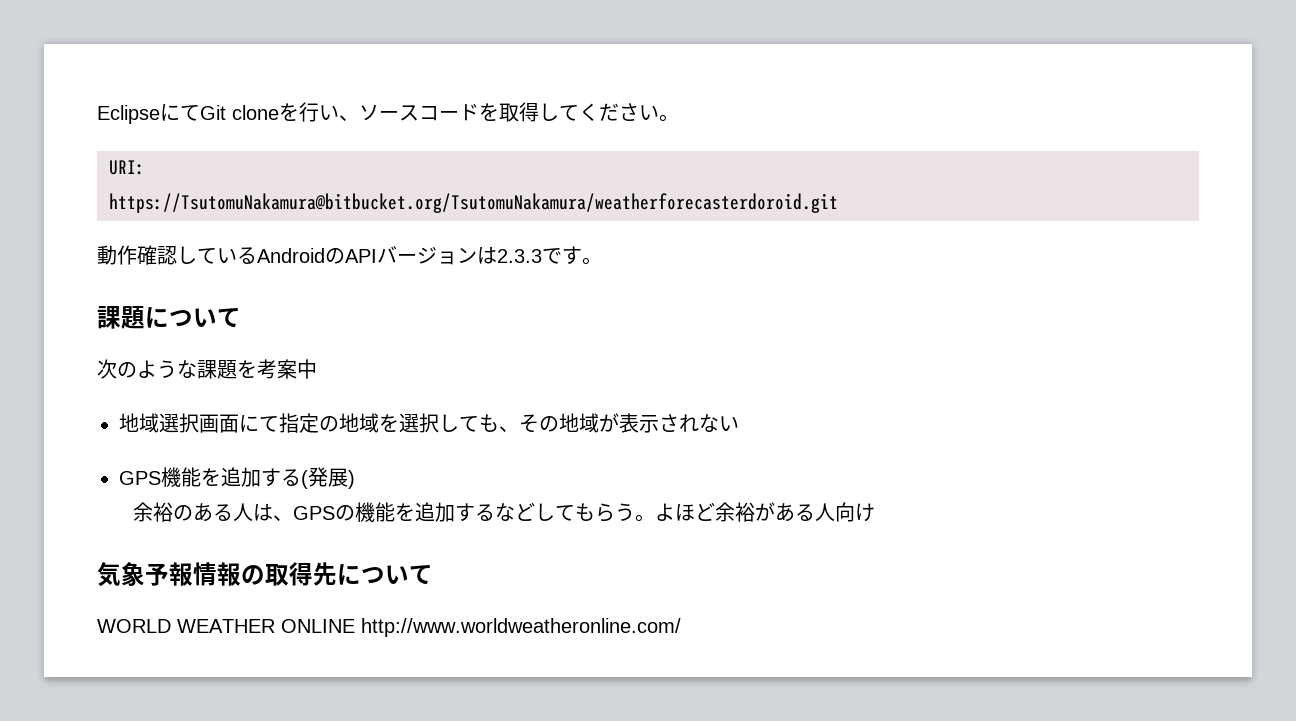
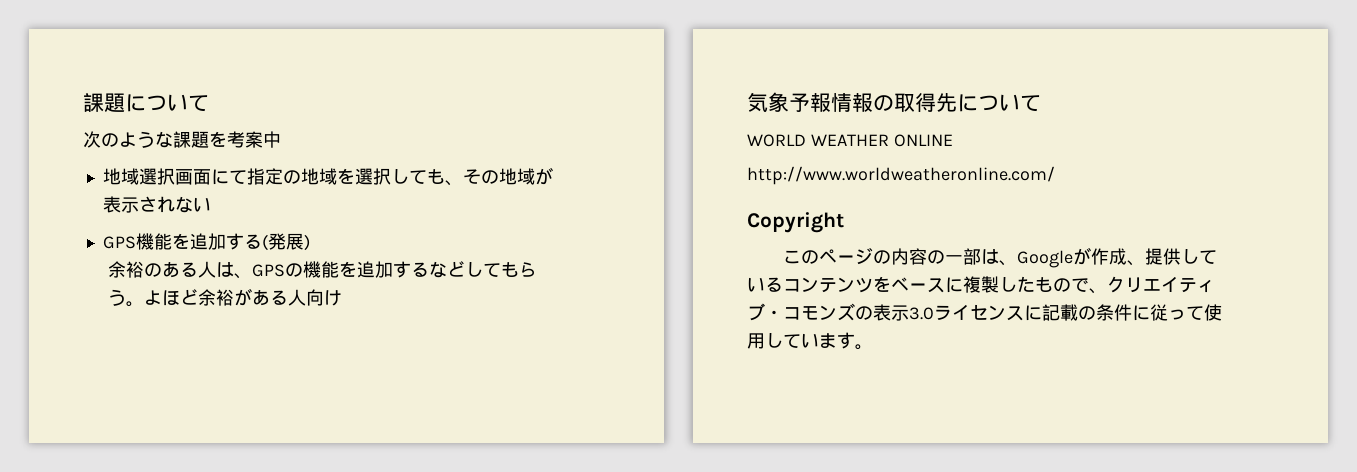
- EclipseにてGit cloneを行い、ソースコードを取得してください。
- URI:
- https://TsutomuNakamura@bitbucket.org/TsutomuNakamura/weatherforecasterdoroid.git
- 動作確認しているAndroidのAPIバージョンは2.3.3です。
- WORLD WEATHER ONLINE http://www.worldweatheronline.com/
+ WORLD WEATHER ONLINE
+ http://www.worldweatheronline.com/
+ Copyright
+ このページの内容の一部は、Googleが作成、提供しているコンテンツをベースに複製したもので、クリエイティブ・コモンズの表示3.0ライセンスに記載の条件に従って使用しています。

